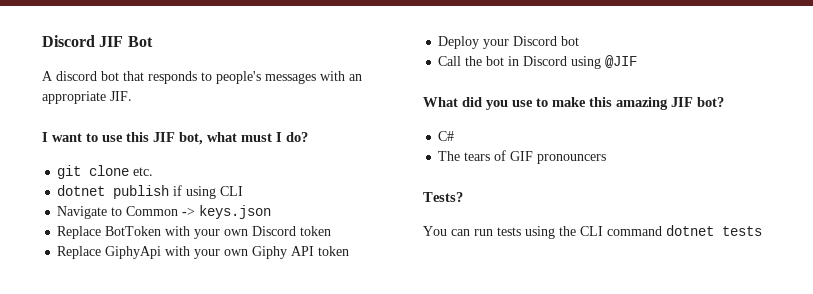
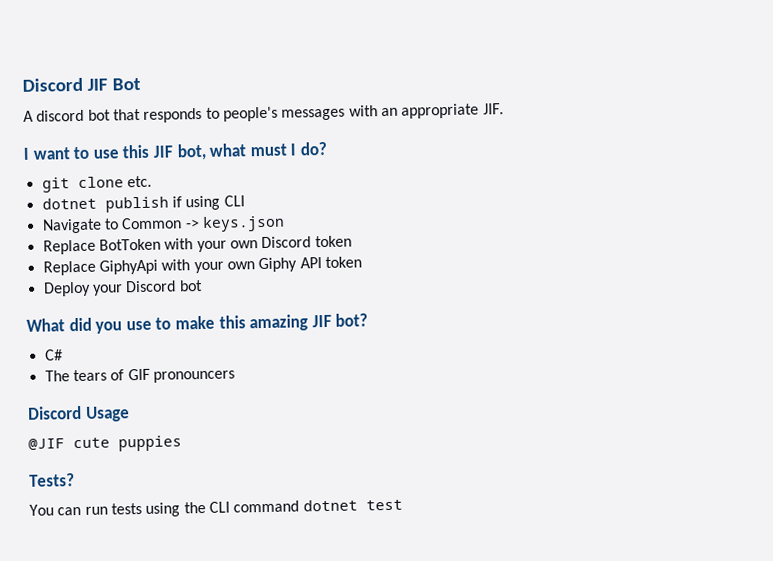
- Call the bot in Discord using @JIF
+ Discord Usage
+ @JIF cute puppies
- You can run tests using the CLI command dotnet tests
+ You can run tests using the CLI command dotnet test

